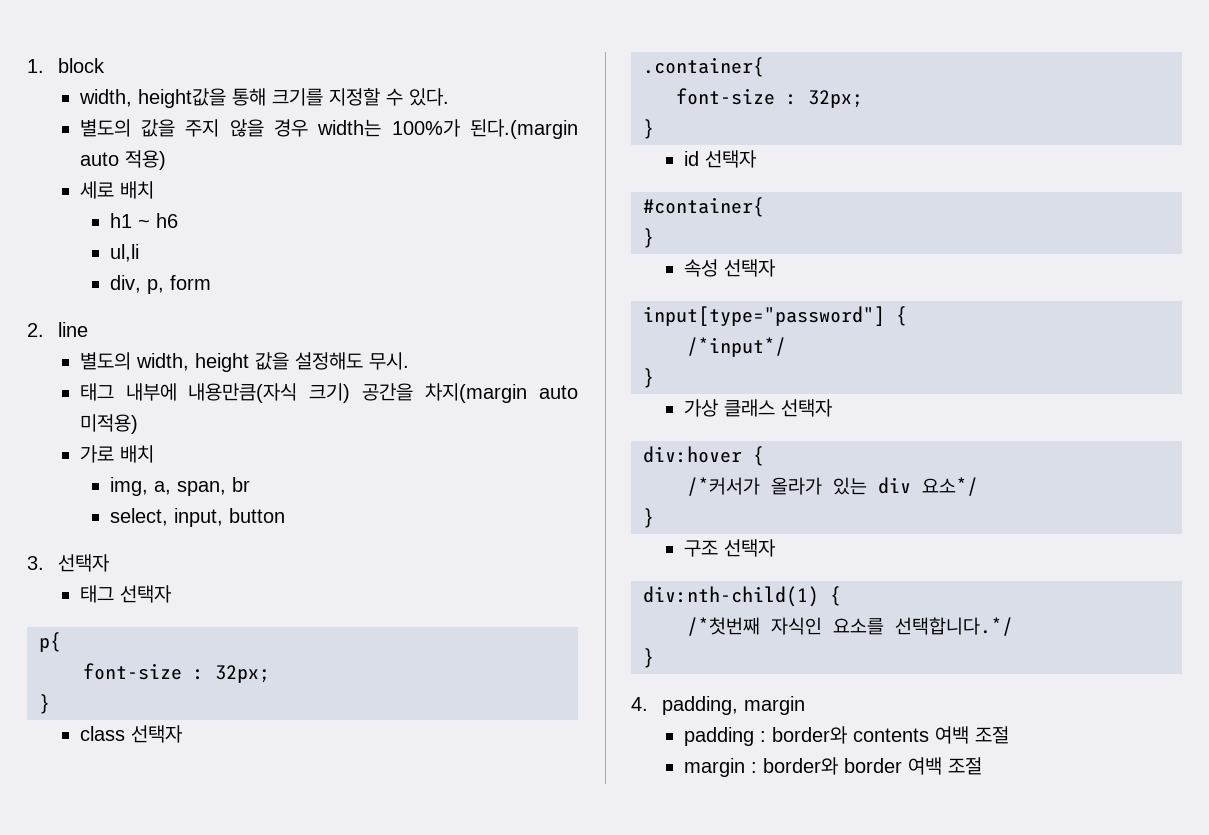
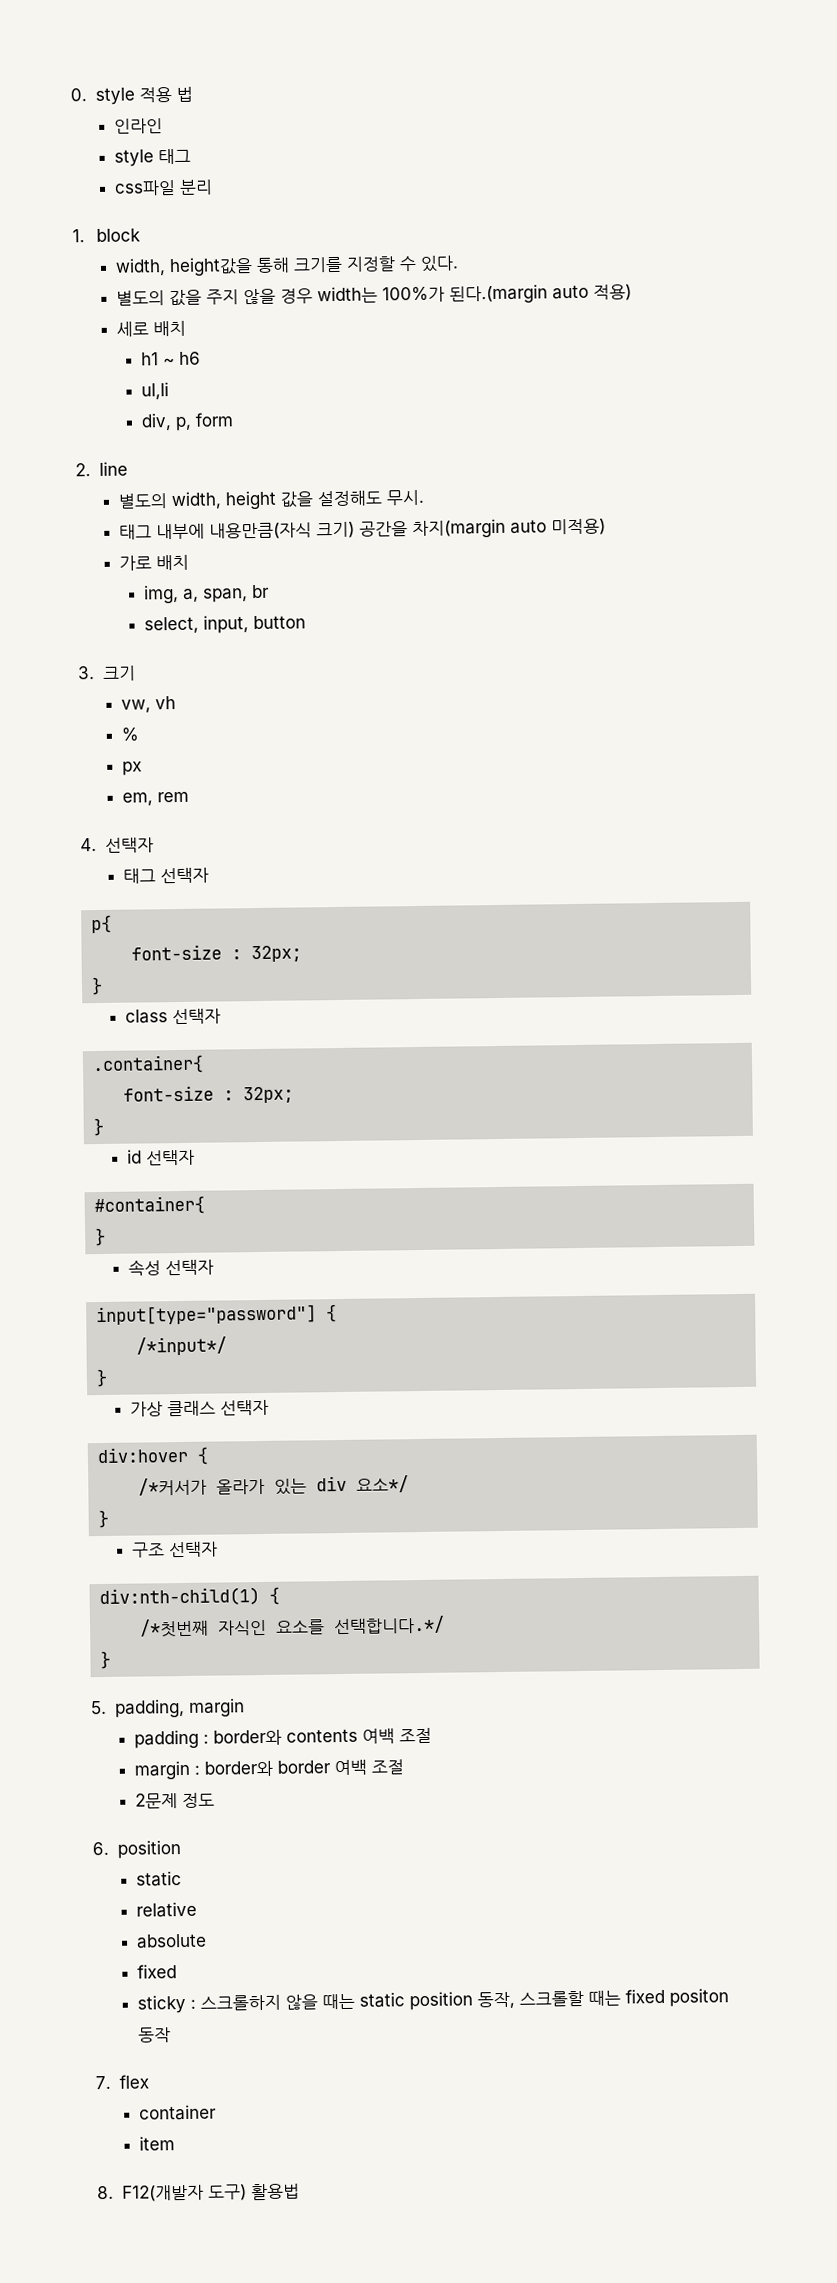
+ 0. style 적용 법
+ 인라인
+ style 태그
+ css파일 분리
- 3. 선택자
+ 3. 크기
+ vw, vh
+ %
+ px
+ em, rem
+ 4. 선택자
- 4. padding, margin
+ 5. padding, margin
+ 2문제 정도
+ 6. position
+ static
+ relative
+ absolute
+ fixed
+ sticky : 스크롤하지 않을 때는 static position 동작, 스크롤할 때는 fixed positon 동작
+ 7. flex
+ container
+ item
+ 8. F12(개발자 도구) 활용법

